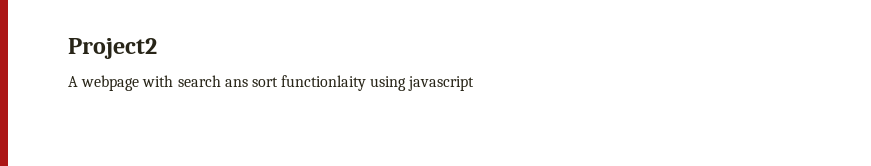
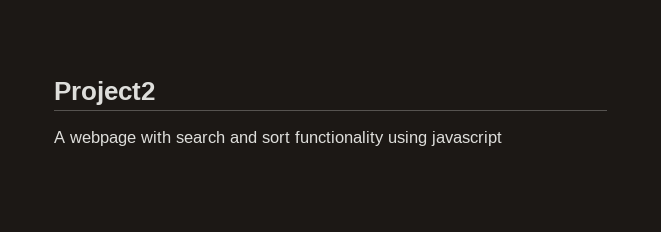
- A webpage with search ans sort functionlaity using javascript
+ A webpage with search and sort functionality using javascript

